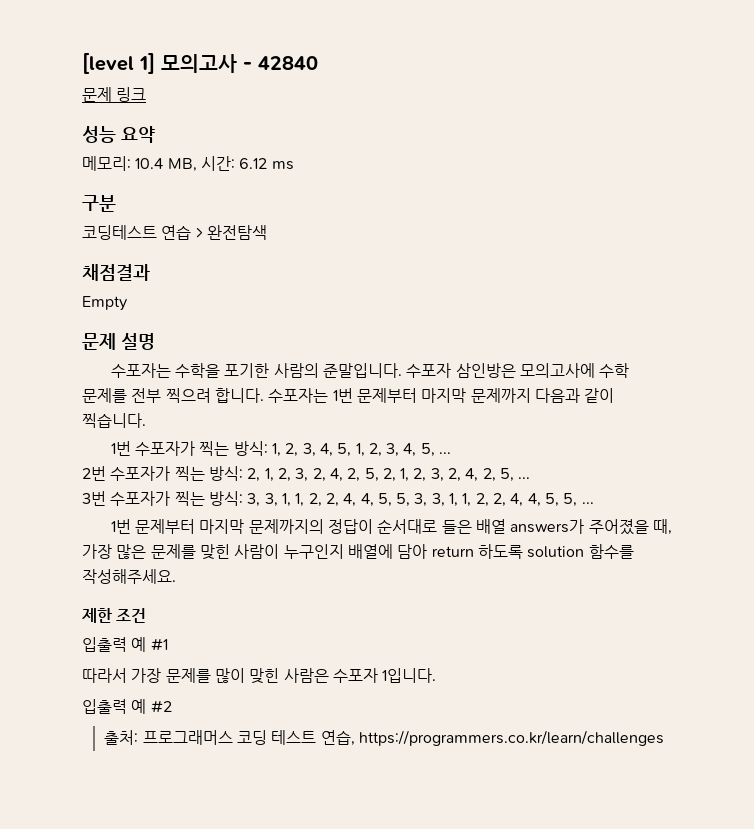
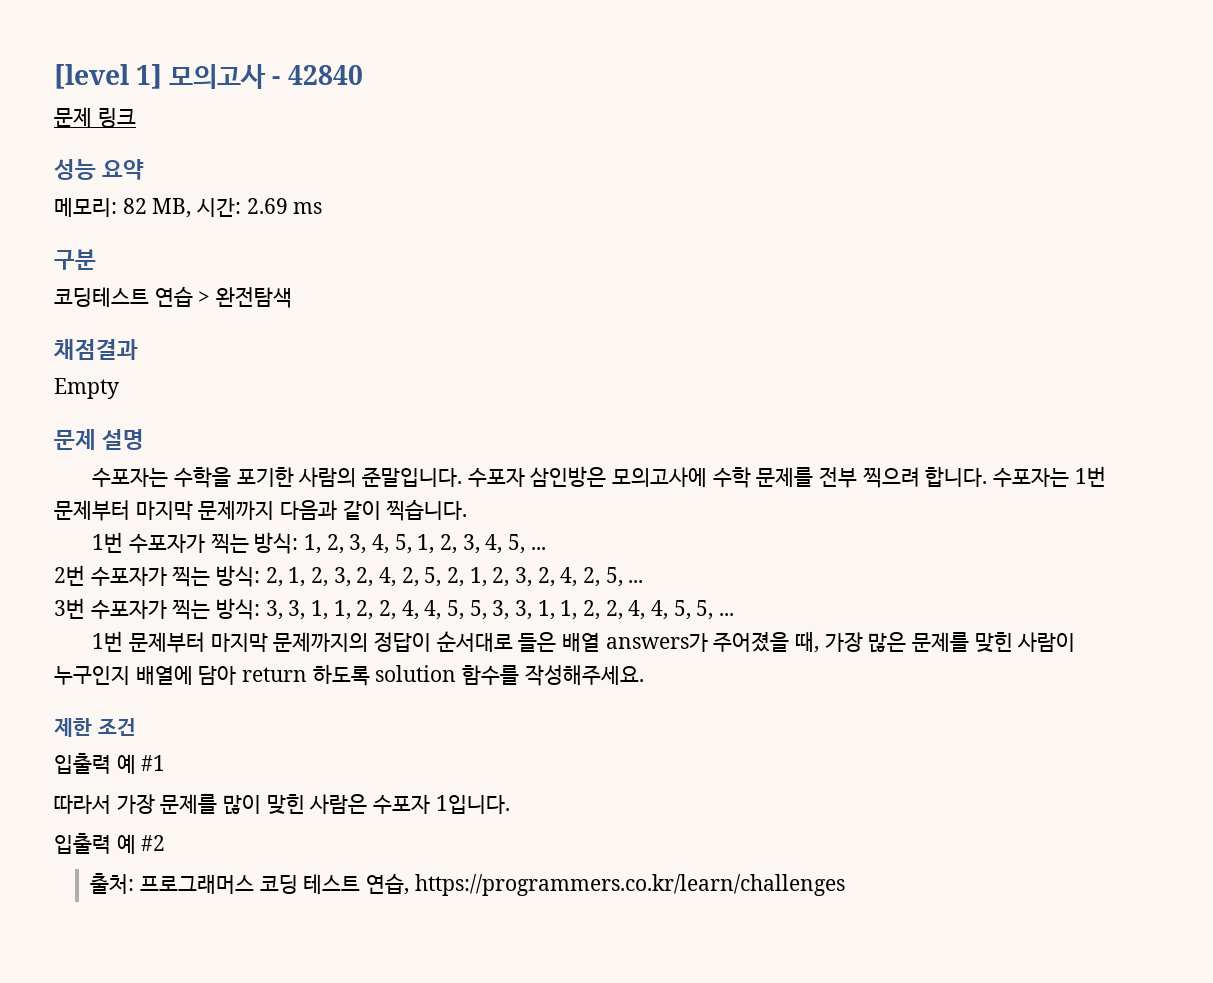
- 메모리: 10.4 MB, 시간: 6.12 ms
+ 메모리: 82 MB, 시간: 2.69 ms

